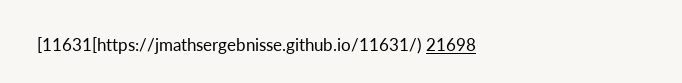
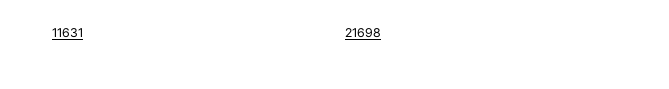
- [11631[https://jmathsergebnisse.github.io/11631/) 21698
+ 11631
+ 21698

